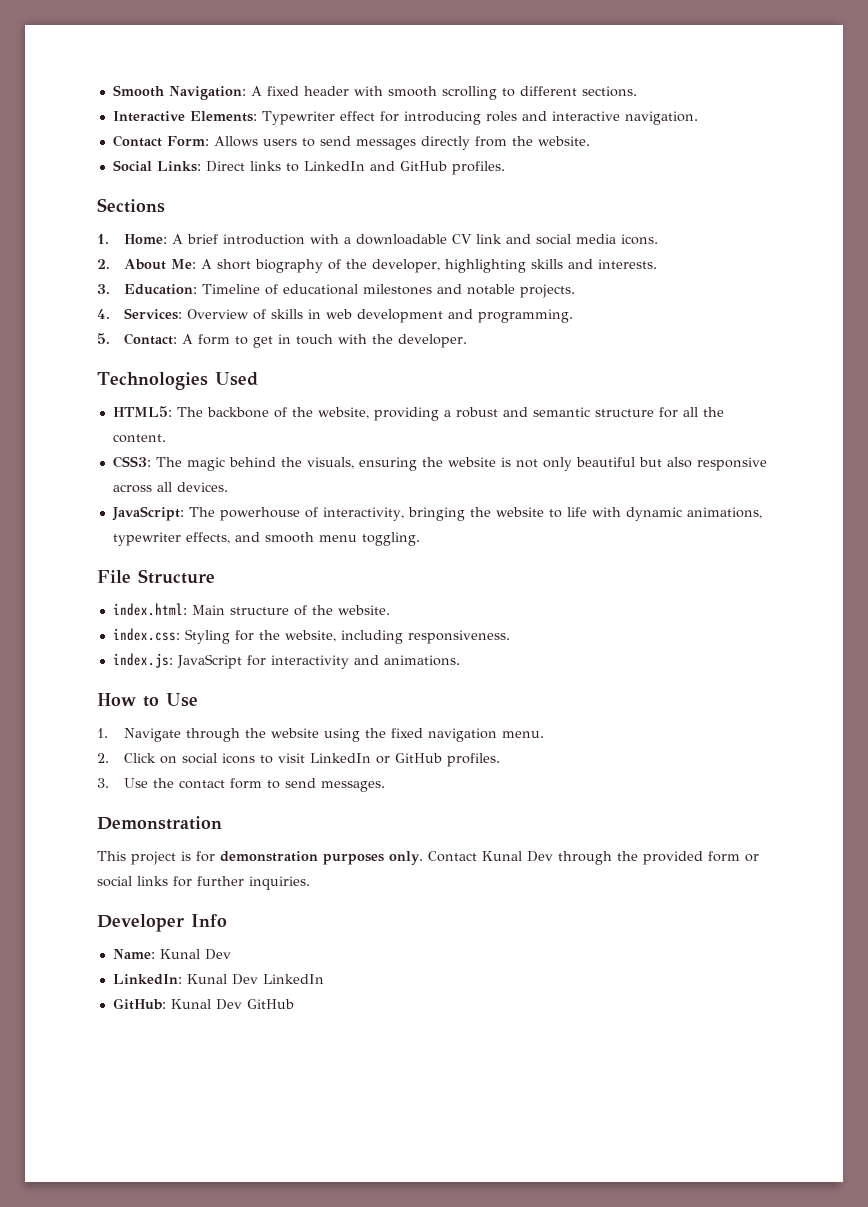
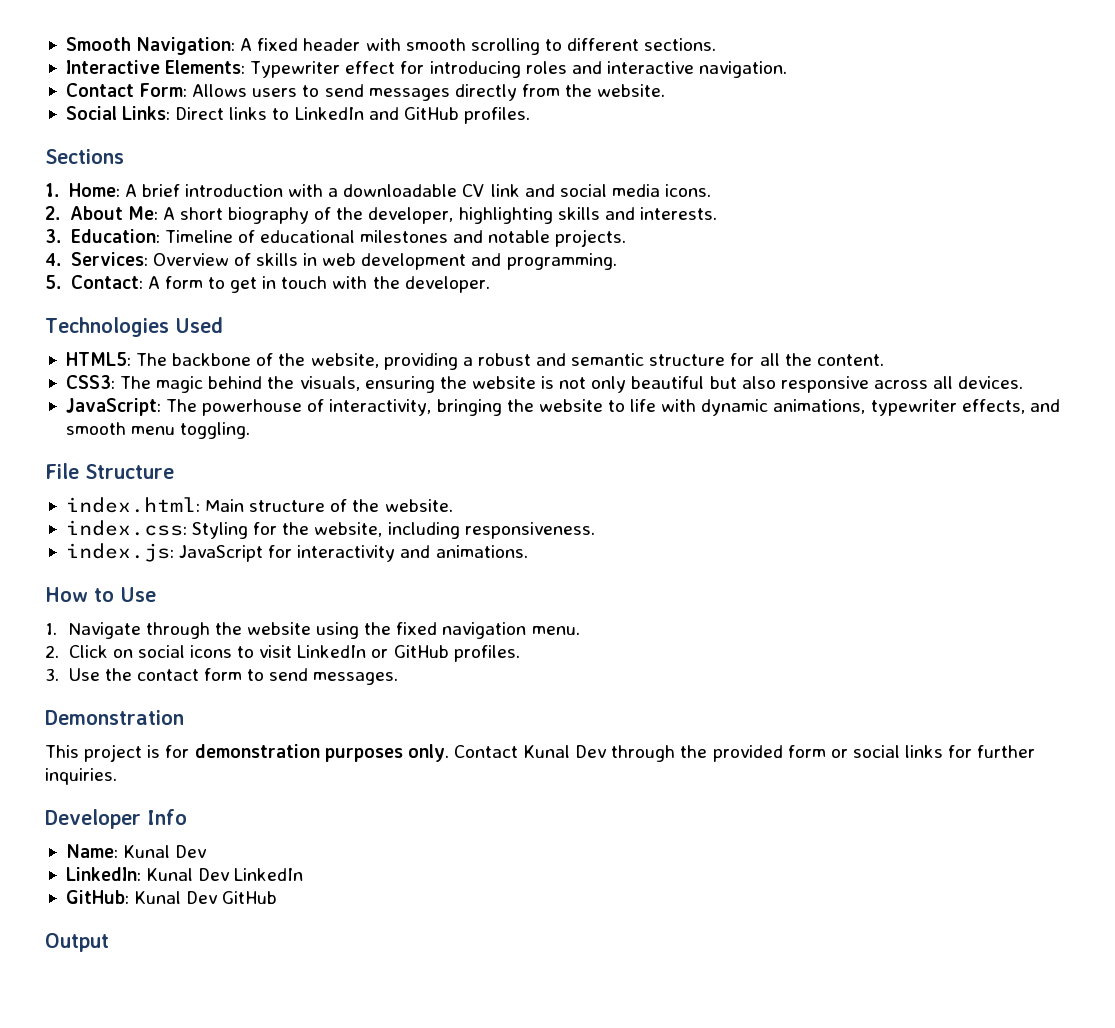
+ Output

